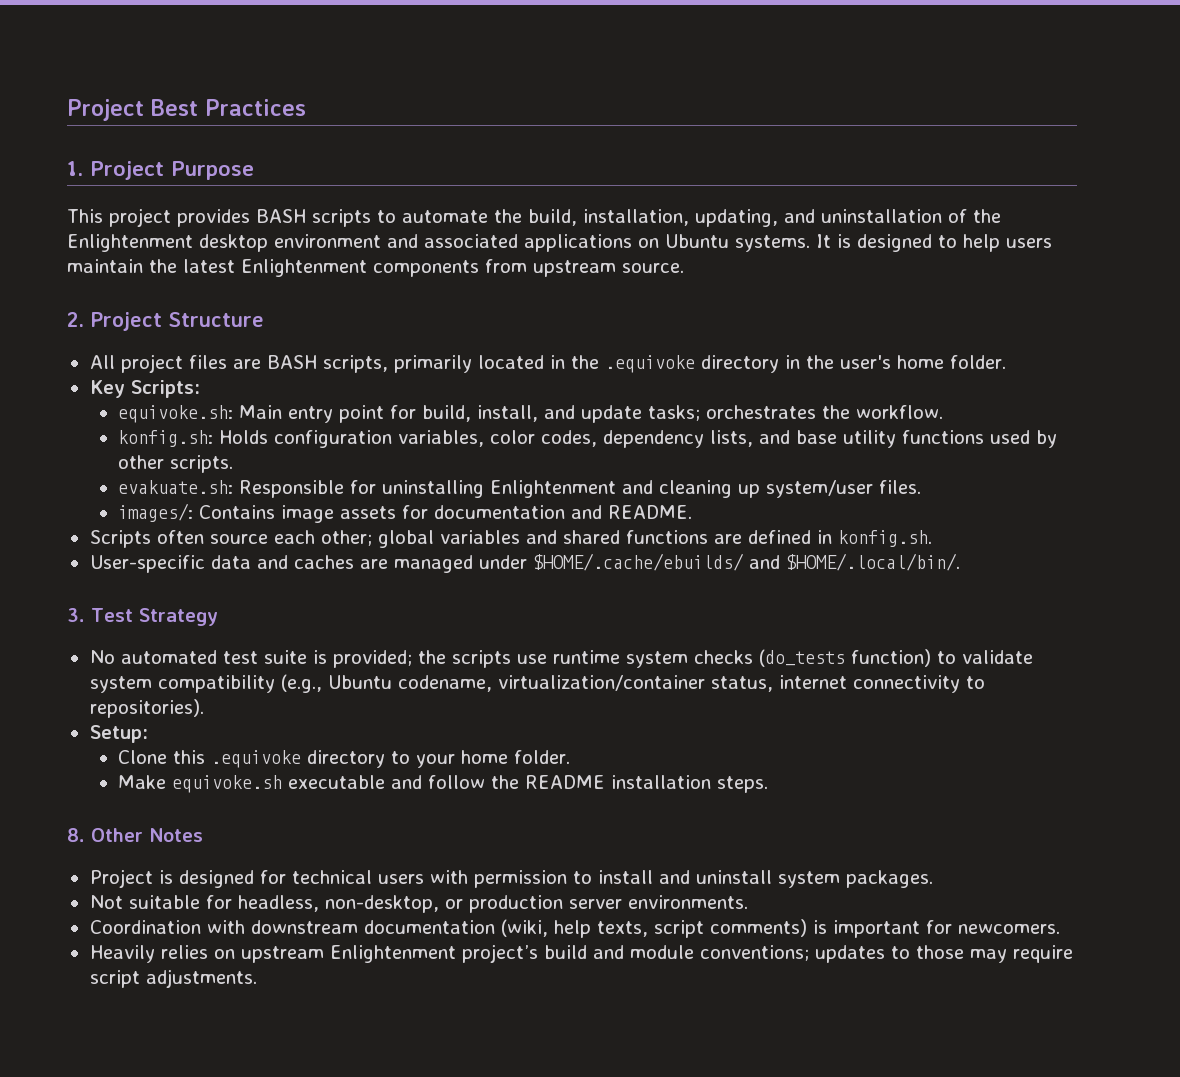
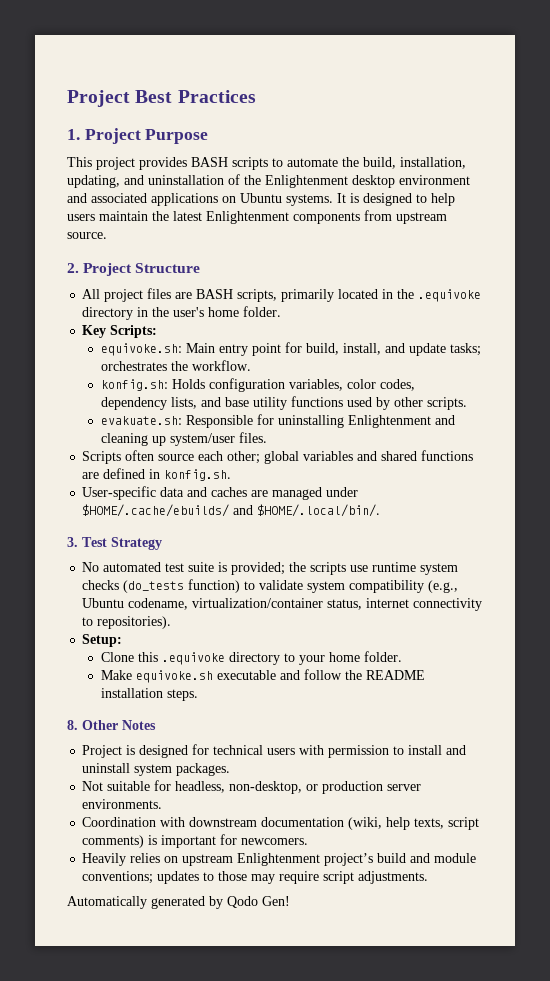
- images/: Contains image assets for documentation and README.
+ Automatically generated by Qodo Gen!

